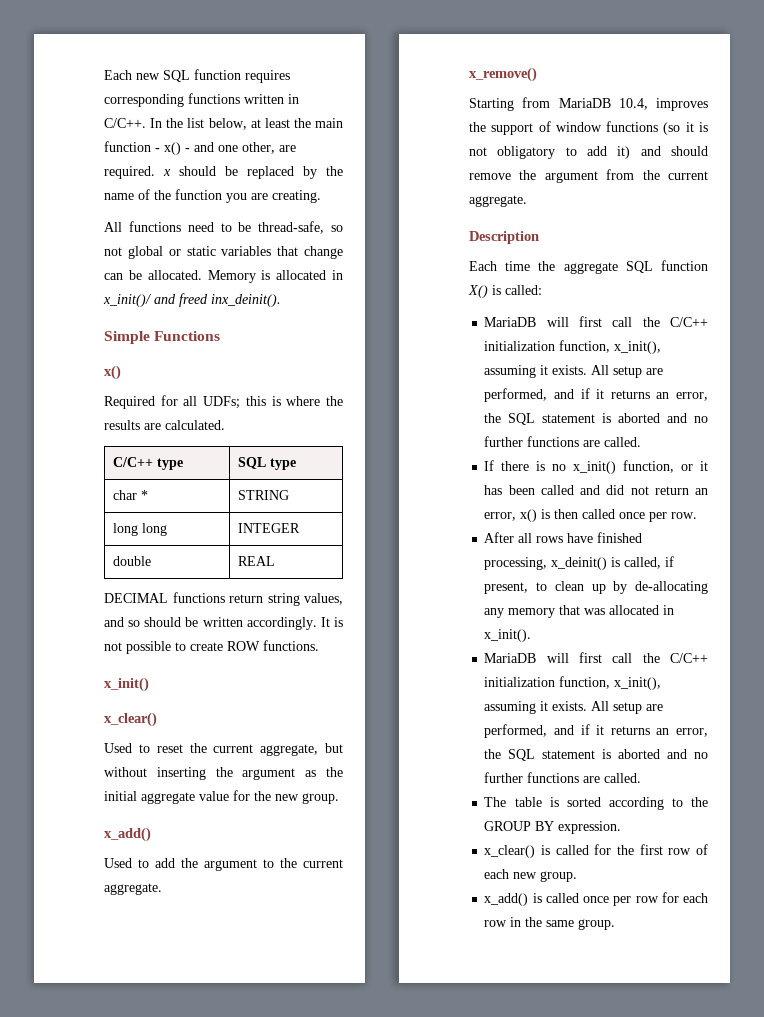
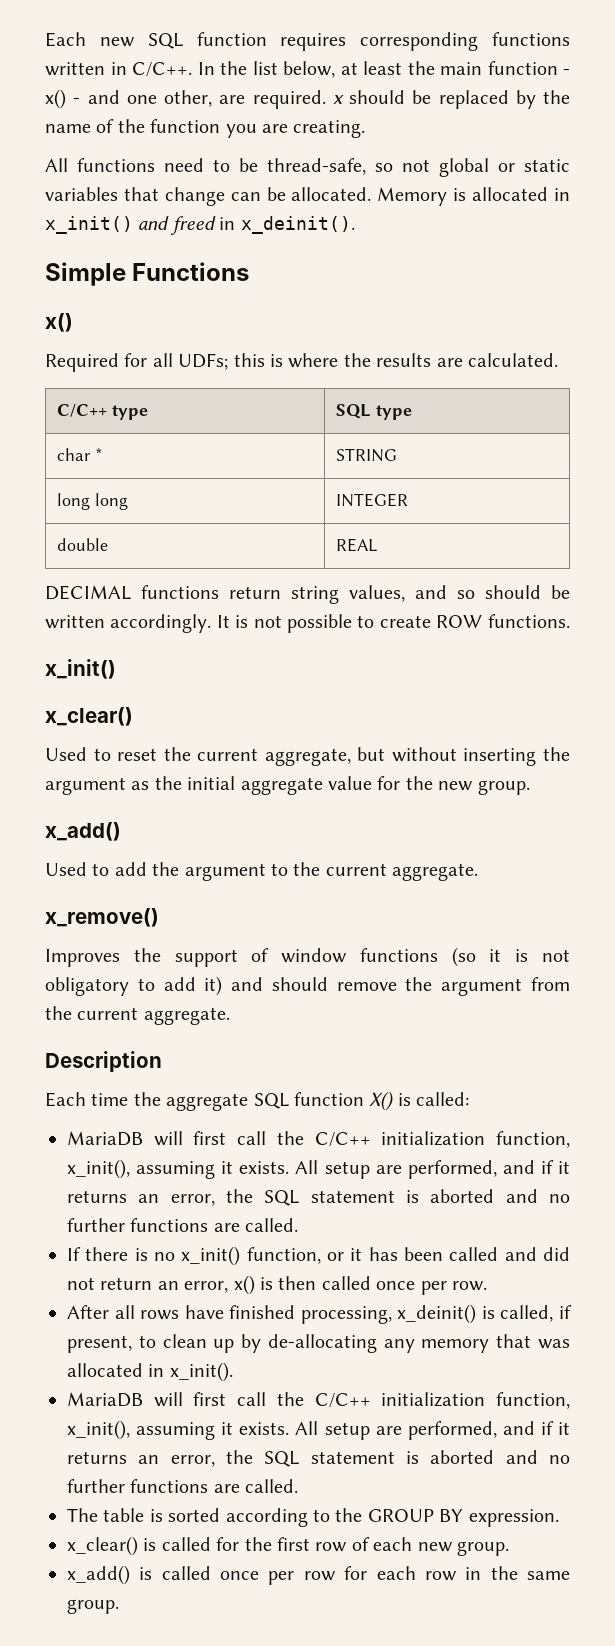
- Memory is allocated in x_init()/ and freed inx_deinit().
+ Memory is allocated in x_init() and freed in x_deinit().
- Starting from MariaDB 10.4, improves the support of window functions (so it is not obligatory to add it) and should remove the argument from the current aggregate.
+ Improves the support of window functions (so it is not obligatory to add it) and should remove the argument from the current aggregate.

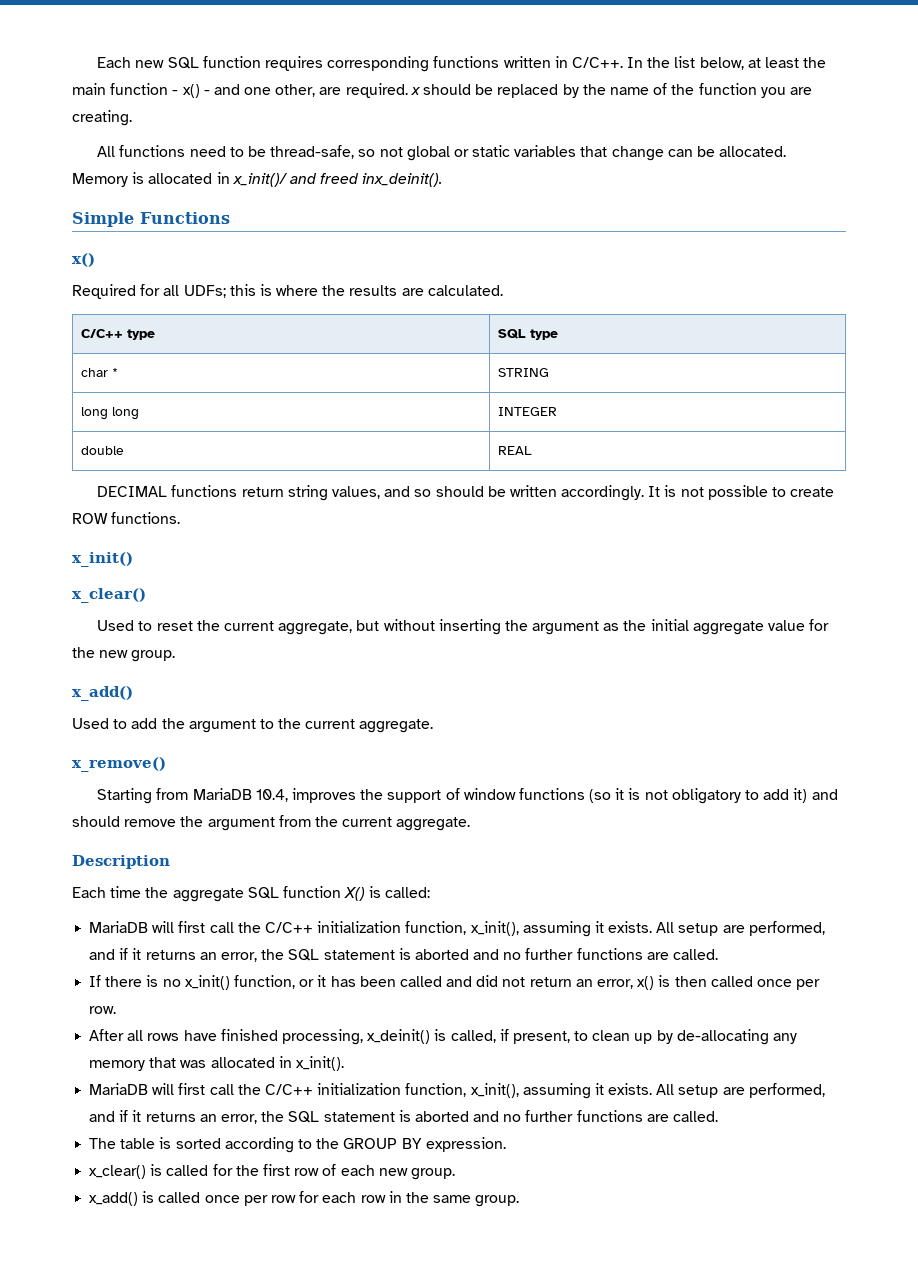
- Memory is allocated in x_init() and freed in x_deinit().
+ Memory is allocated in x_init()/ and freed inx_deinit().
- Improves the support of window functions (so it is not obligatory to add it) and should remove the argument from the current aggregate.
+ Starting from MariaDB 10.4, improves the support of window functions (so it is not obligatory to add it) and should remove the argument from the current aggregate.

